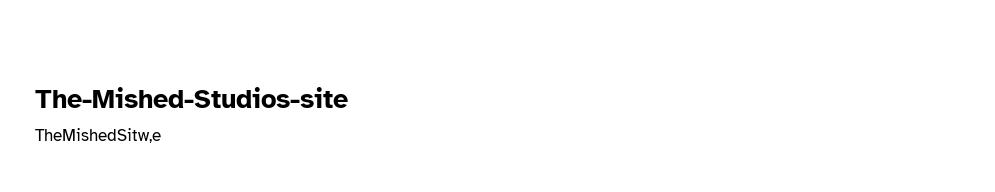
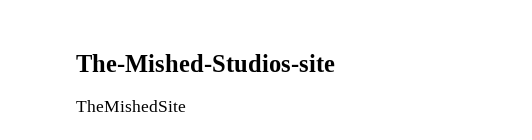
- TheMishedSitw,e
+ TheMishedSite

